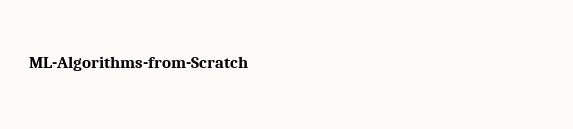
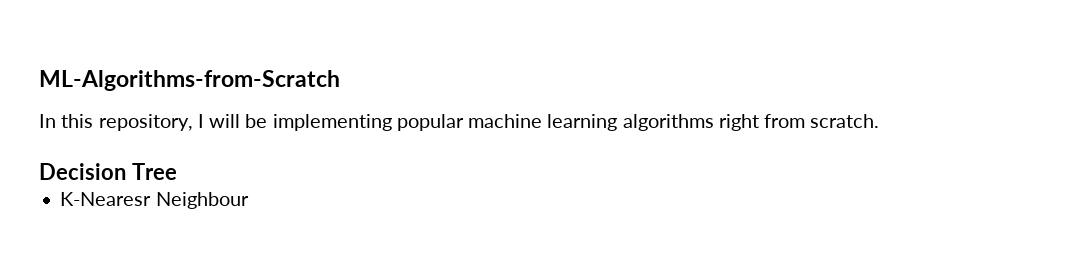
+ In this repository, I will be implementing popular machine learning algorithms right from scratch.
+ Decision Tree
+ K-Nearesr Neighbour

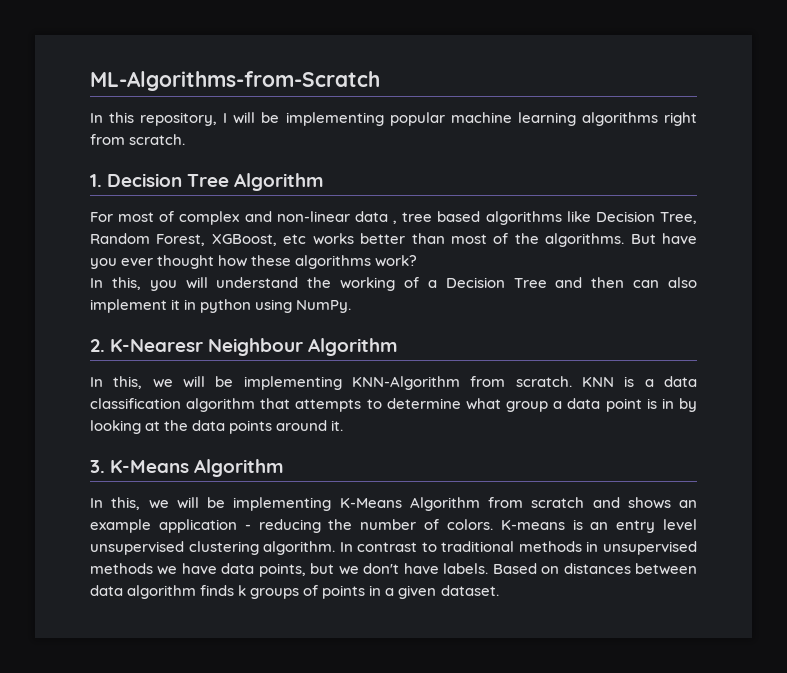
- Decision Tree
- K-Nearesr Neighbour
+ 1. Decision Tree Algorithm
+ For most of complex and non-linear data , tree based algorithms like Decision Tree, Random Forest, XGBoost, etc works better than most of the algorithms. But have you ever thought how these algorithms work?
+ In this, you will understand the working of a Decision Tree and then can also implement it in python using NumPy.
+ 2. K-Nearesr Neighbour Algorithm
+ In this, we will be implementing KNN-Algorithm from scratch. KNN is a data classification algorithm that attempts to determine what group a data point is in by looking at the data points around it.
+ 3. K-Means Algorithm
+ In this, we will be implementing K-Means Algorithm from scratch and shows an example application - reducing the number of colors. K-means is an entry level unsupervised clustering algorithm. In contrast to traditional methods in unsupervised methods we have data points, but we don't have labels. Based on distances between data algorithm finds k groups of points in a given dataset.

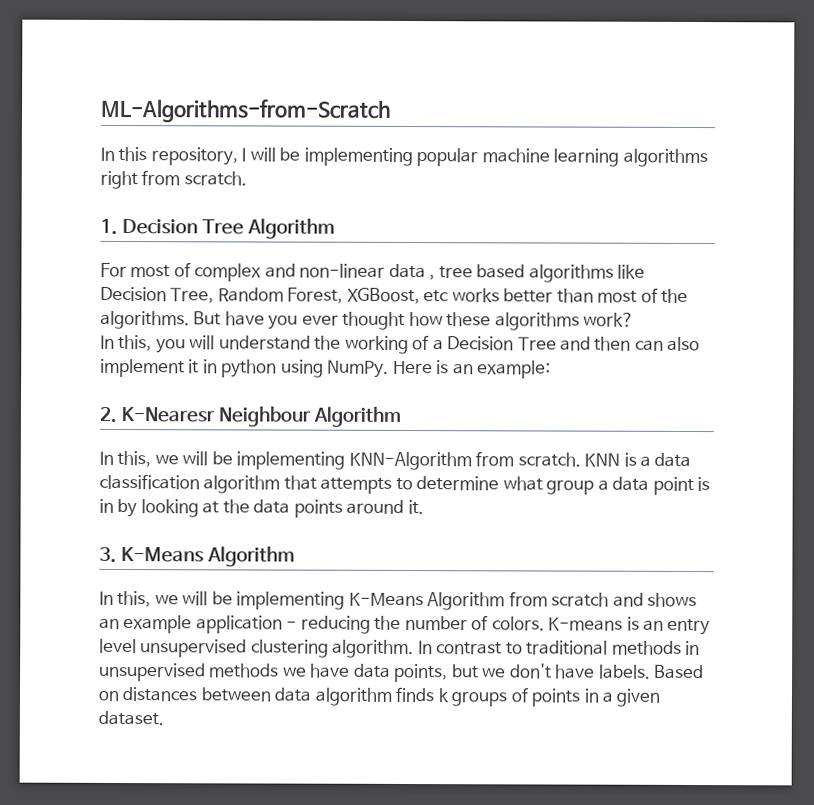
+ Here is an example:

